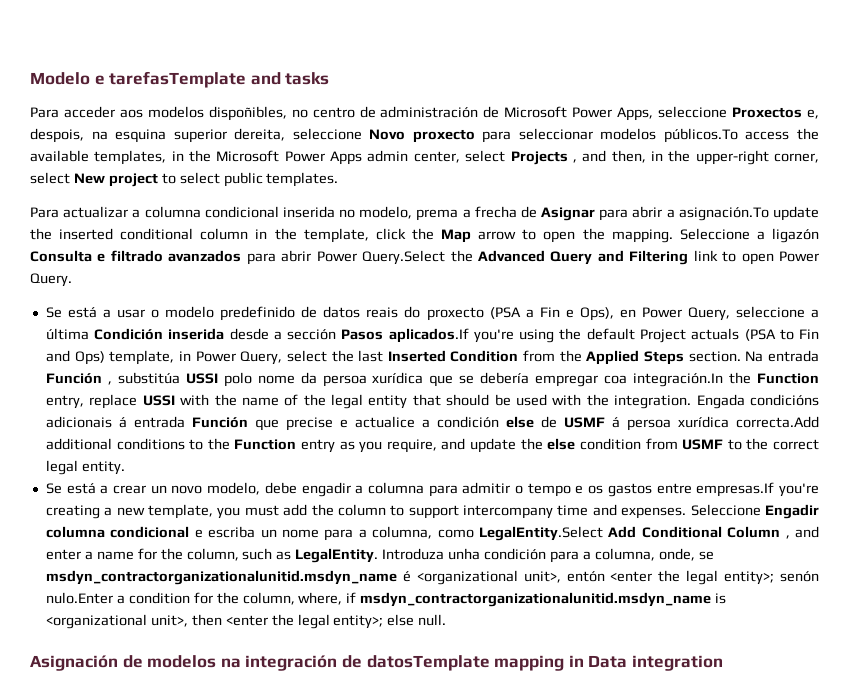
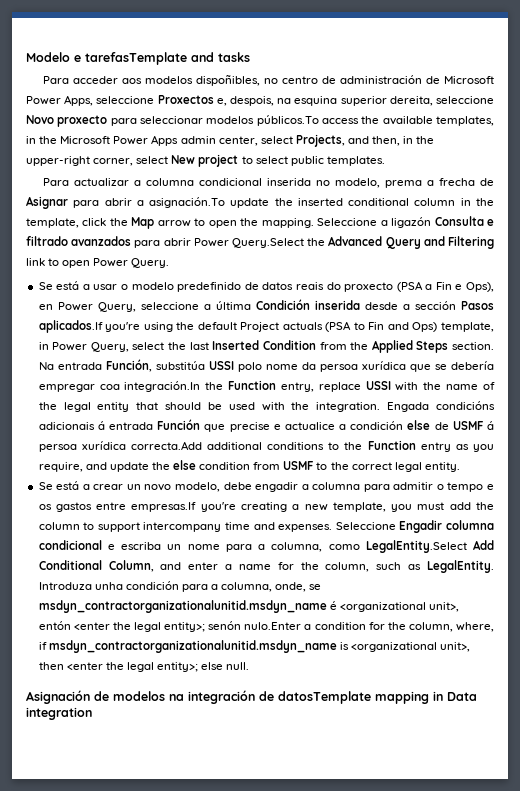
- Para acceder aos modelos dispoñibles, no centro de administración de Microsoft Power Apps, seleccione Proxectos e, despois, na esquina superior dereita, seleccione Novo proxecto para seleccionar modelos públicos.To access the available templates, in the Microsoft Power Apps admin center, select Projects , and then, in the upper-right corner, select New project to select public templates.
+ Para acceder aos modelos dispoñibles, no centro de administración de Microsoft Power Apps, seleccione Proxectos e, despois, na esquina superior dereita, seleccione Novo proxecto para seleccionar modelos públicos.To access the available templates, in the Microsoft Power Apps admin center, select Projects, and then, in the upper-right corner, select New project to select public templates.
- Na entrada Función , substitúa USSI polo nome da persoa xurídica que se debería empregar coa integración.In the Function entry, replace USSI with the name of the legal entity that should be used with the integration.
+ Na entrada Función, substitúa USSI polo nome da persoa xurídica que se debería empregar coa integración.In the Function entry, replace USSI with the name of the legal entity that should be used with the integration.
- Seleccione Engadir columna condicional e escriba un nome para a columna, como LegalEntity.Select Add Conditional Column , and enter a name for the column, such as LegalEntity.
+ Seleccione Engadir columna condicional e escriba un nome para a columna, como LegalEntity.Select Add Conditional Column, and enter a name for the column, such as LegalEntity.

